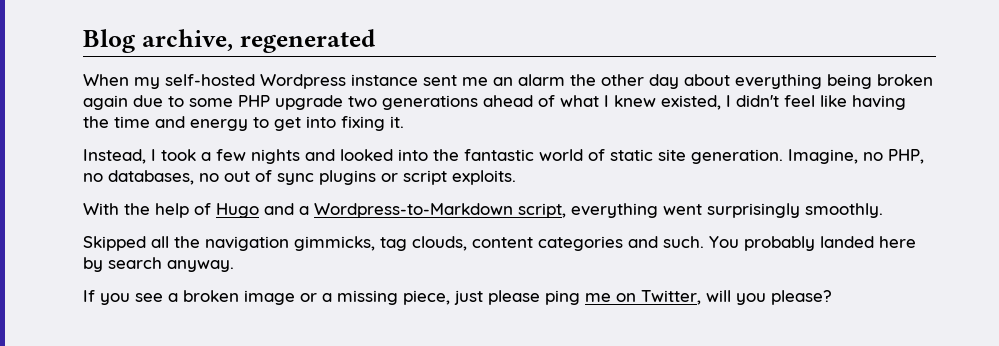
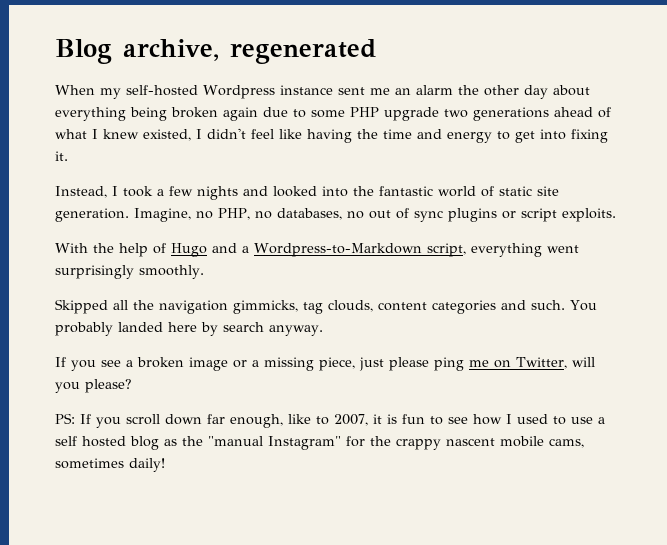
+ PS: If you scroll down far enough, like to 2007, it is fun to see how I used to use a self hosted blog as the "manual Instagram" for the crappy nascent mobile cams, sometimes daily!

